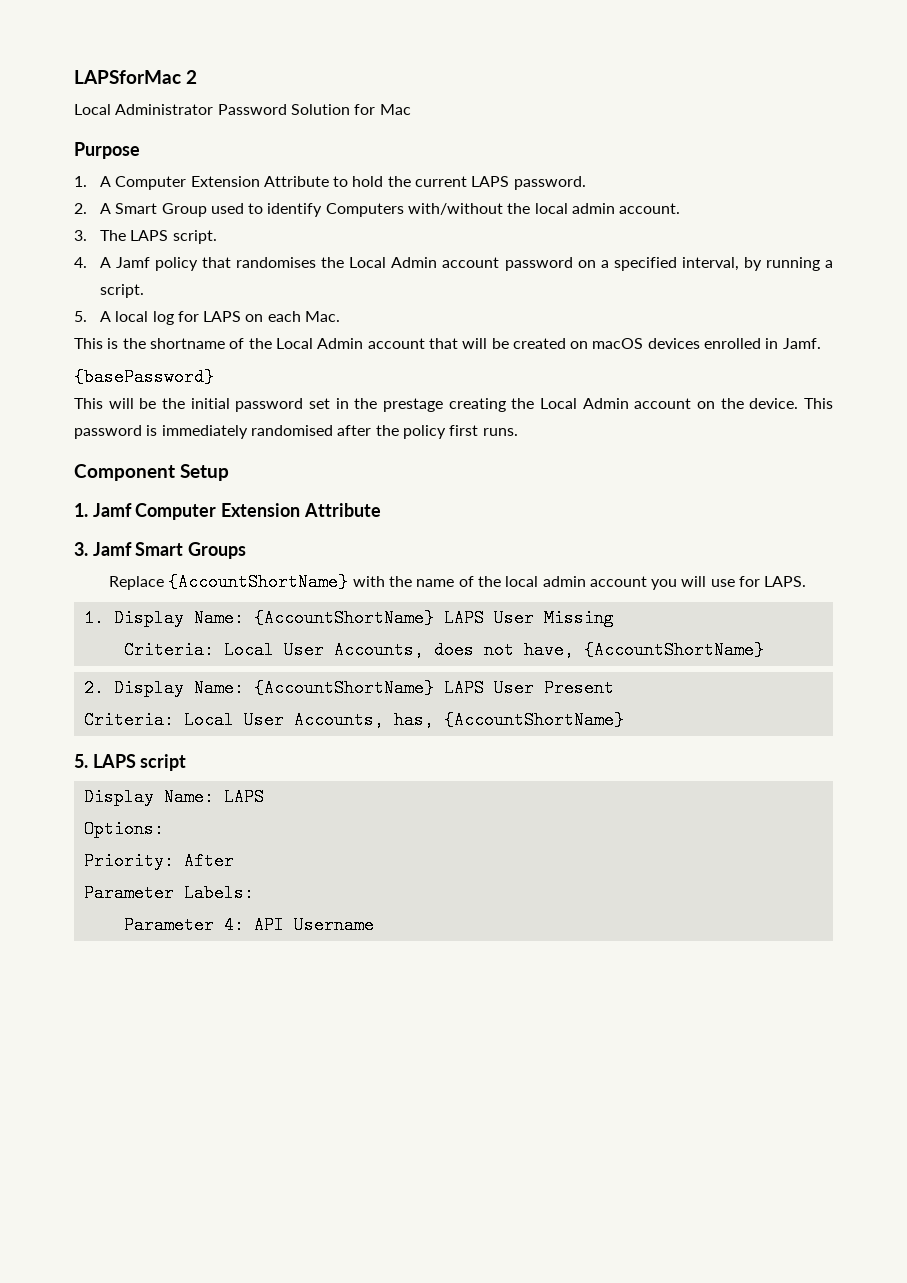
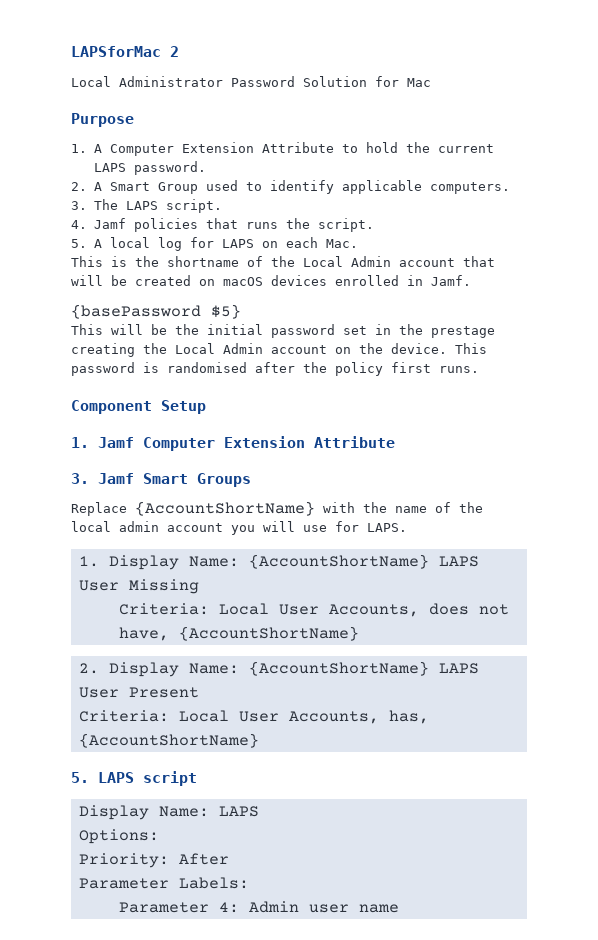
- 2. A Smart Group used to identify Computers with/without the local admin account.
+ 2. A Smart Group used to identify applicable computers.
- 4. A Jamf policy that randomises the Local Admin account password on a specified interval, by running a script.
+ 4. Jamf policies that runs the script.
- {basePassword}
+ {basePassword $5}
- This password is immediately randomised after the policy first runs.
+ This password is randomised after the policy first runs.
- Parameter 4: API Username
+ Parameter 4: Admin user name

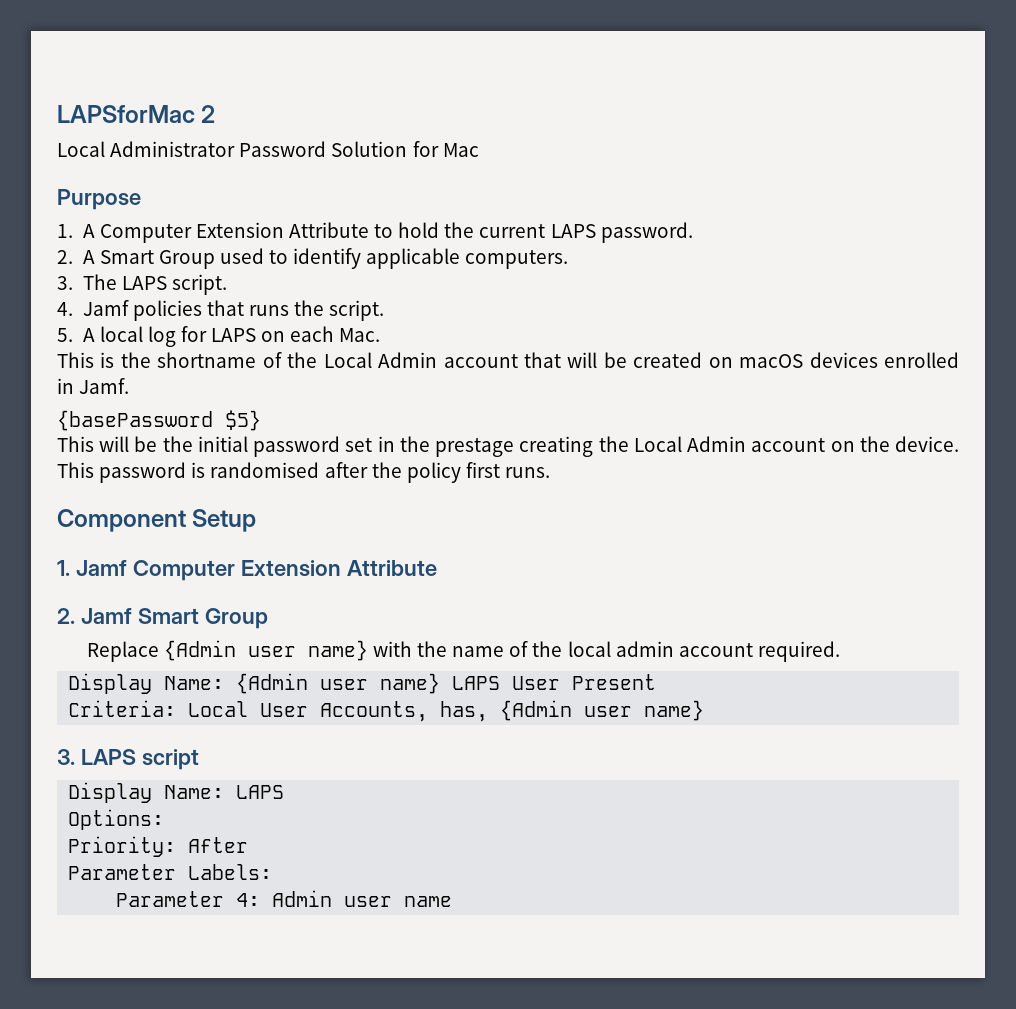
- 3. Jamf Smart Groups
+ 2. Jamf Smart Group
- Replace {AccountShortName} with the name of the local admin account you will use for LAPS.
- 1. Display Name: {AccountShortName} LAPS User Missing
- Criteria: Local User Accounts, does not have, {AccountShortName}
- 2. Display Name: {AccountShortName} LAPS User Present
+ Replace {Admin user name} with the name of the local admin account required.
+ Display Name: {Admin user name} LAPS User Present
- Criteria: Local User Accounts, has, {AccountShortName}
- 5. LAPS script
+ Criteria: Local User Accounts, has, {Admin user name}
+ 3. LAPS script

